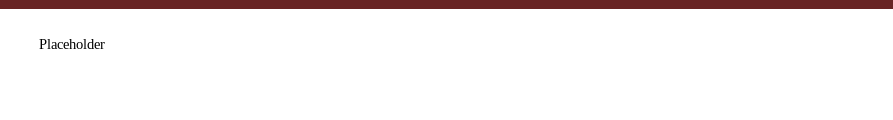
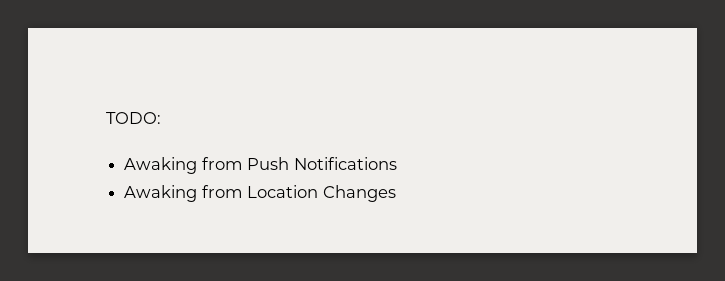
- Placeholder
+ TODO:
+ Awaking from Push Notifications
+ Awaking from Location Changes

